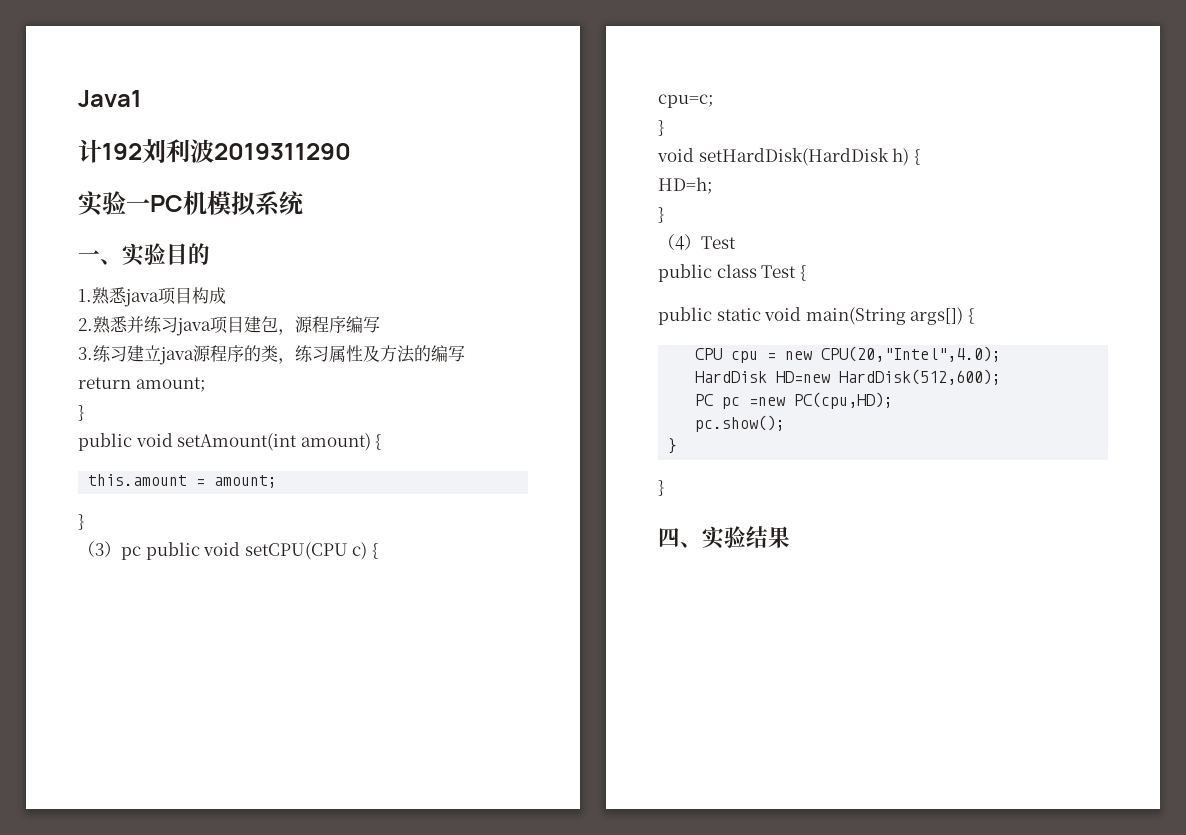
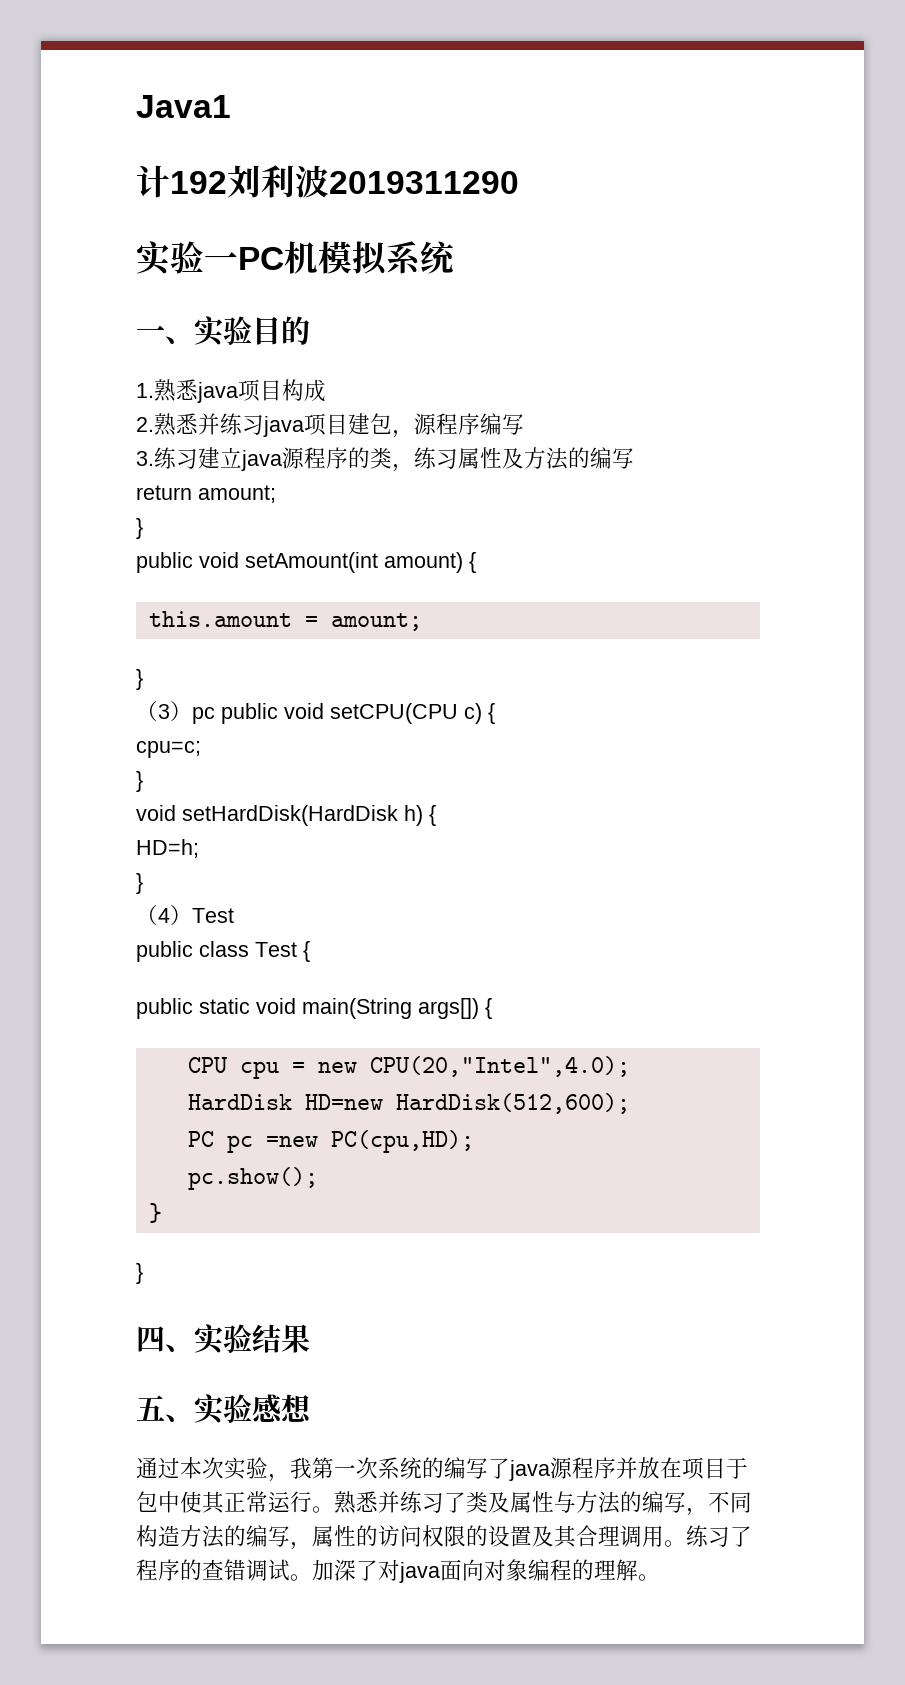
+ 五、实验感想
+ 通过本次实验，我第一次系统的编写了java源程序并放在项目于包中使其正常运行。熟悉并练习了类及属性与方法的编写，不同构造方法的编写，属性的访问权限的设置及其合理调用。练习了程序的查错调试。加深了对java面向对象编程的理解。

